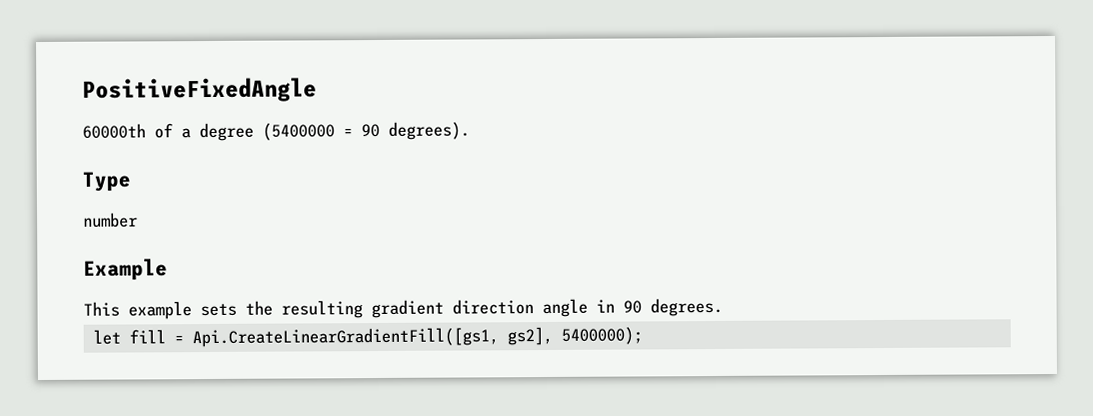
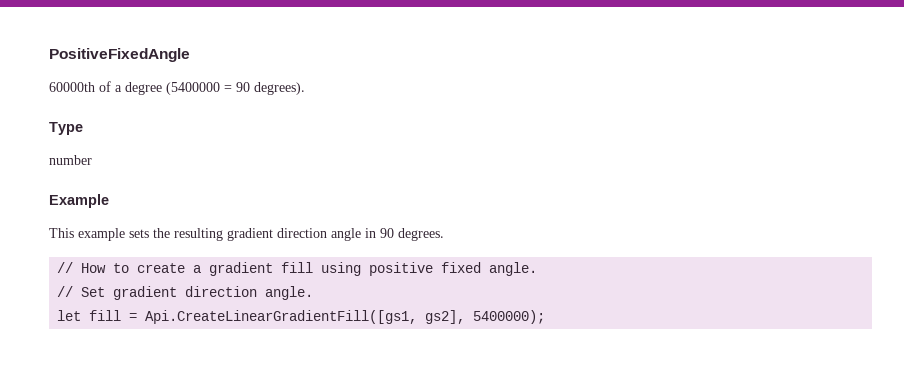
+ // How to create a gradient fill using positive fixed angle.
+ // Set gradient direction angle.

